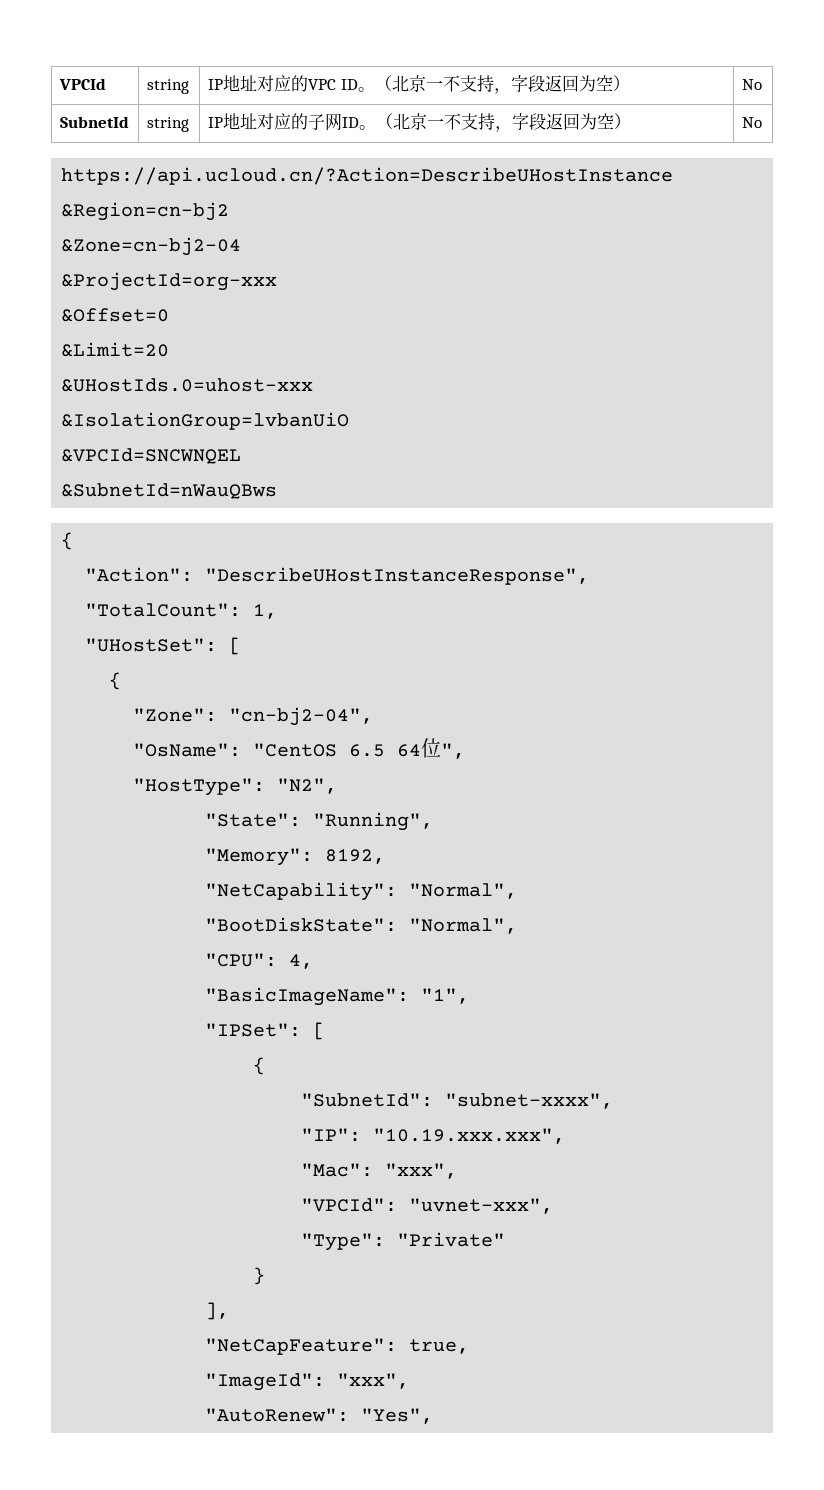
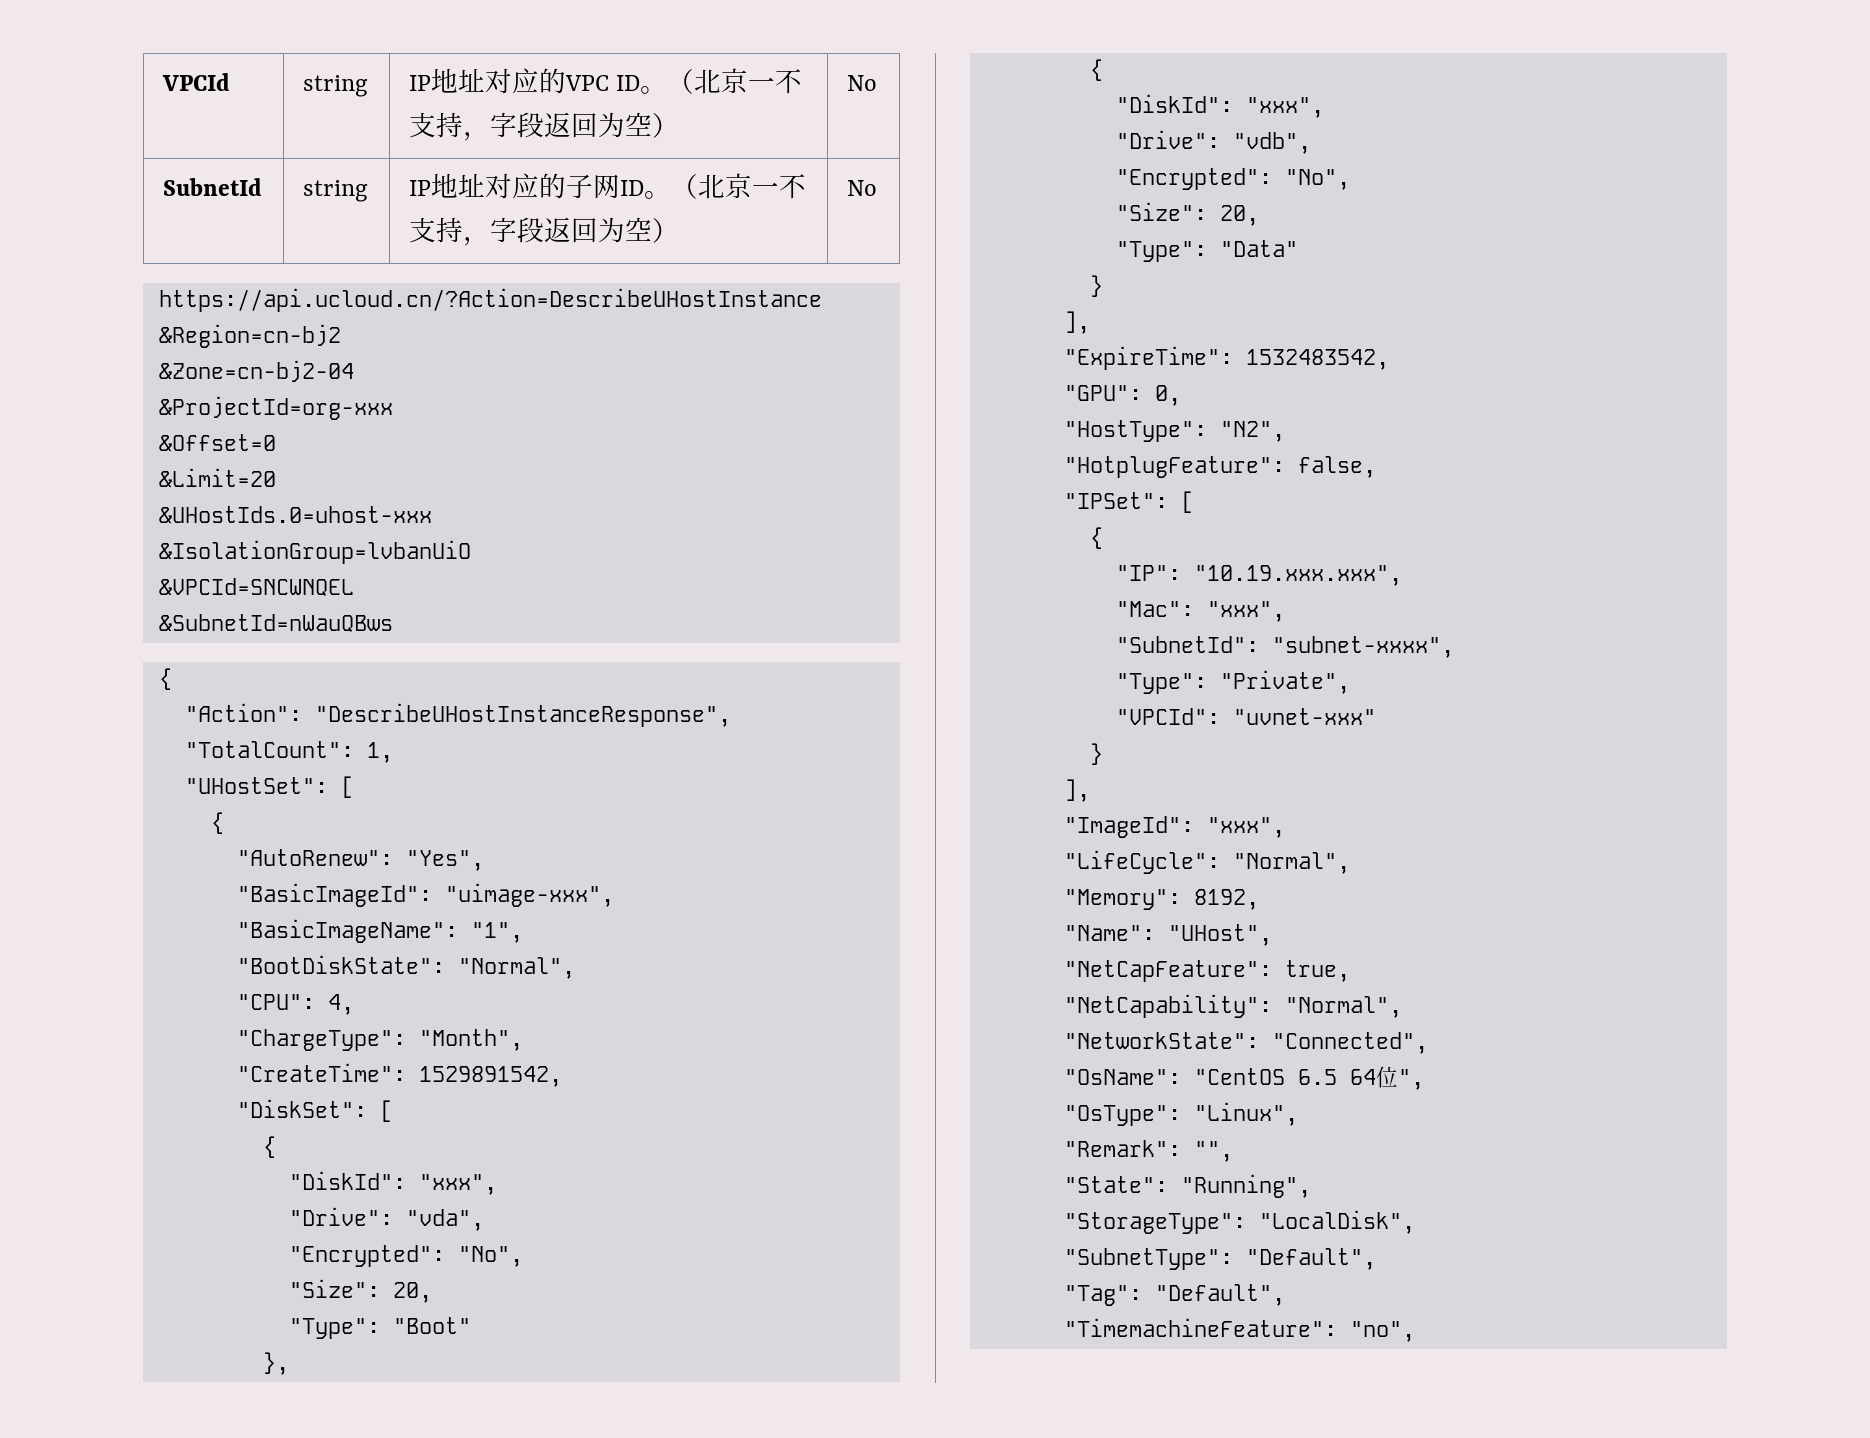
- "Zone": "cn-bj2-04",
+ "AutoRenew": "Yes",
+ "BasicImageId": "uimage-xxx",
+ "BasicImageName": "1",
+ "BootDiskState": "Normal",
+ "CPU": 4,
+ "ChargeType": "Month",
+ "CreateTime": 1529891542,
+ "DiskSet": [
+ {
+ "DiskId": "xxx",
+ "Drive": "vda",
+ "Encrypted": "No",
+ "Size": 20,
+ "Type": "Boot"
+ },
+ {
+ "DiskId": "xxx",
+ "Drive": "vdb",
+ "Encrypted": "No",
+ "Size": 20,
+ "Type": "Data"
+ }
+ ],
+ "ExpireTime": 1532483542,
+ "GPU": 0,
+ "HostType": "N2",
+ "HotplugFeature": false,
+ "IPSet": [
+ {
+ "IP": "10.19.xxx.xxx",
+ "Mac": "xxx",
+ "SubnetId": "subnet-xxxx",
+ "Type": "Private",
+ "VPCId": "uvnet-xxx"
+ }
+ ],
+ "ImageId": "xxx",
+ "LifeCycle": "Normal",
+ "Memory": 8192,
+ "Name": "UHost",
+ "NetCapFeature": true,
+ "NetCapability": "Normal",
+ "NetworkState": "Connected",
- "HostType": "N2",
+ "OsType": "Linux",
+ "Remark": "",
  "State": "Running",
- "Memory": 8192,
- "NetCapability": "Normal",
- "BootDiskState": "Normal",
- "CPU": 4,
- "BasicImageName": "1",
- "IPSet": [
- {
- "SubnetId": "subnet-xxxx",
- "IP": "10.19.xxx.xxx",
- "Mac": "xxx",
- "VPCId": "uvnet-xxx",
- "Type": "Private"
- }
- ],
- "NetCapFeature": true,
- "ImageId": "xxx",
- "AutoRenew": "Yes",
+ "StorageType": "LocalDisk",
+ "SubnetType": "Default",
+ "Tag": "Default",
+ "TimemachineFeature": "no",

